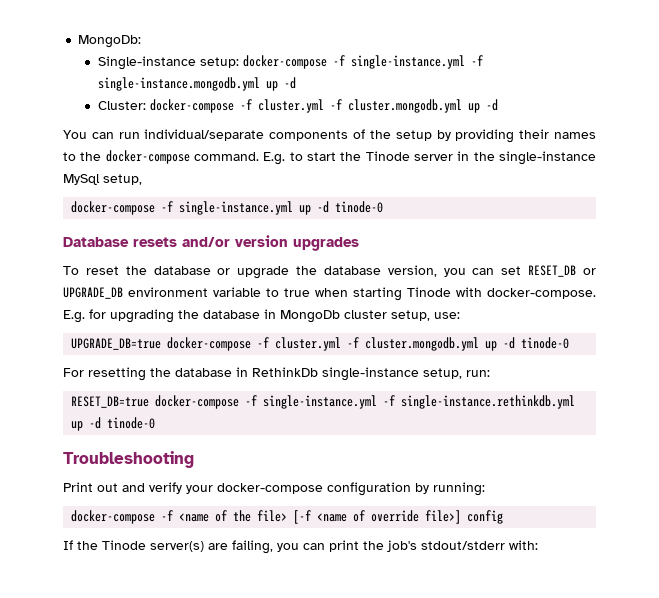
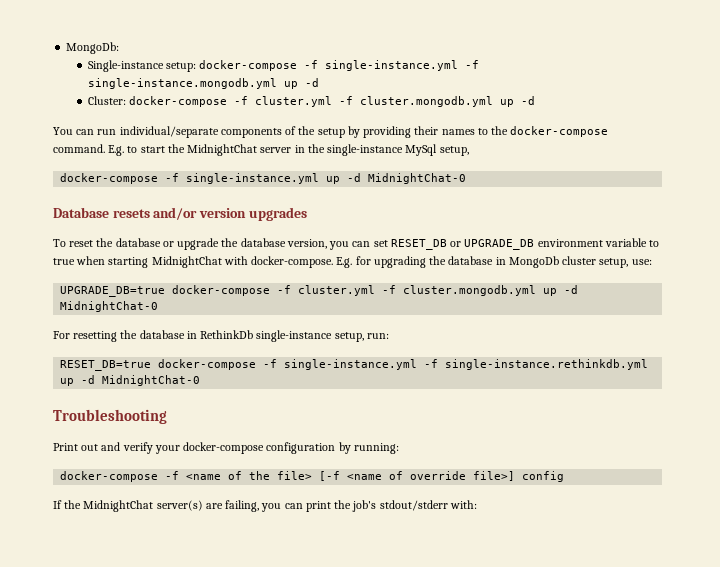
- E.g. to start the Tinode server in the single-instance MySql setup,
+ E.g. to start the MidnightChat server in the single-instance MySql setup,
- docker-compose -f single-instance.yml up -d tinode-0
+ docker-compose -f single-instance.yml up -d MidnightChat-0
- To reset the database or upgrade the database version, you can set RESET_DB or UPGRADE_DB environment variable to true when starting Tinode with docker-compose.
+ To reset the database or upgrade the database version, you can set RESET_DB or UPGRADE_DB environment variable to true when starting MidnightChat with docker-compose.
- UPGRADE_DB=true docker-compose -f cluster.yml -f cluster.mongodb.yml up -d tinode-0
+ UPGRADE_DB=true docker-compose -f cluster.yml -f cluster.mongodb.yml up -d MidnightChat-0
- RESET_DB=true docker-compose -f single-instance.yml -f single-instance.rethinkdb.yml up -d tinode-0
+ RESET_DB=true docker-compose -f single-instance.yml -f single-instance.rethinkdb.yml up -d MidnightChat-0
- If the Tinode server(s) are failing, you can print the job's stdout/stderr with:
+ If the MidnightChat server(s) are failing, you can print the job's stdout/stderr with:

